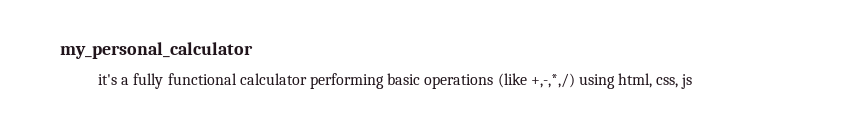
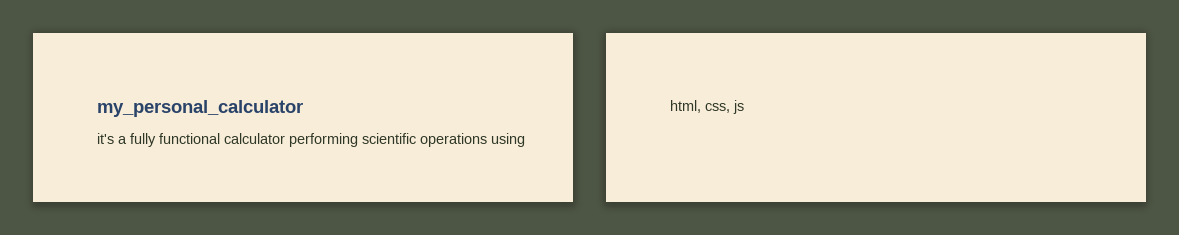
- it's a fully functional calculator performing basic operations (like +,-,*,/) using html, css, js
+ it's a fully functional calculator performing scientific operations using html, css, js

